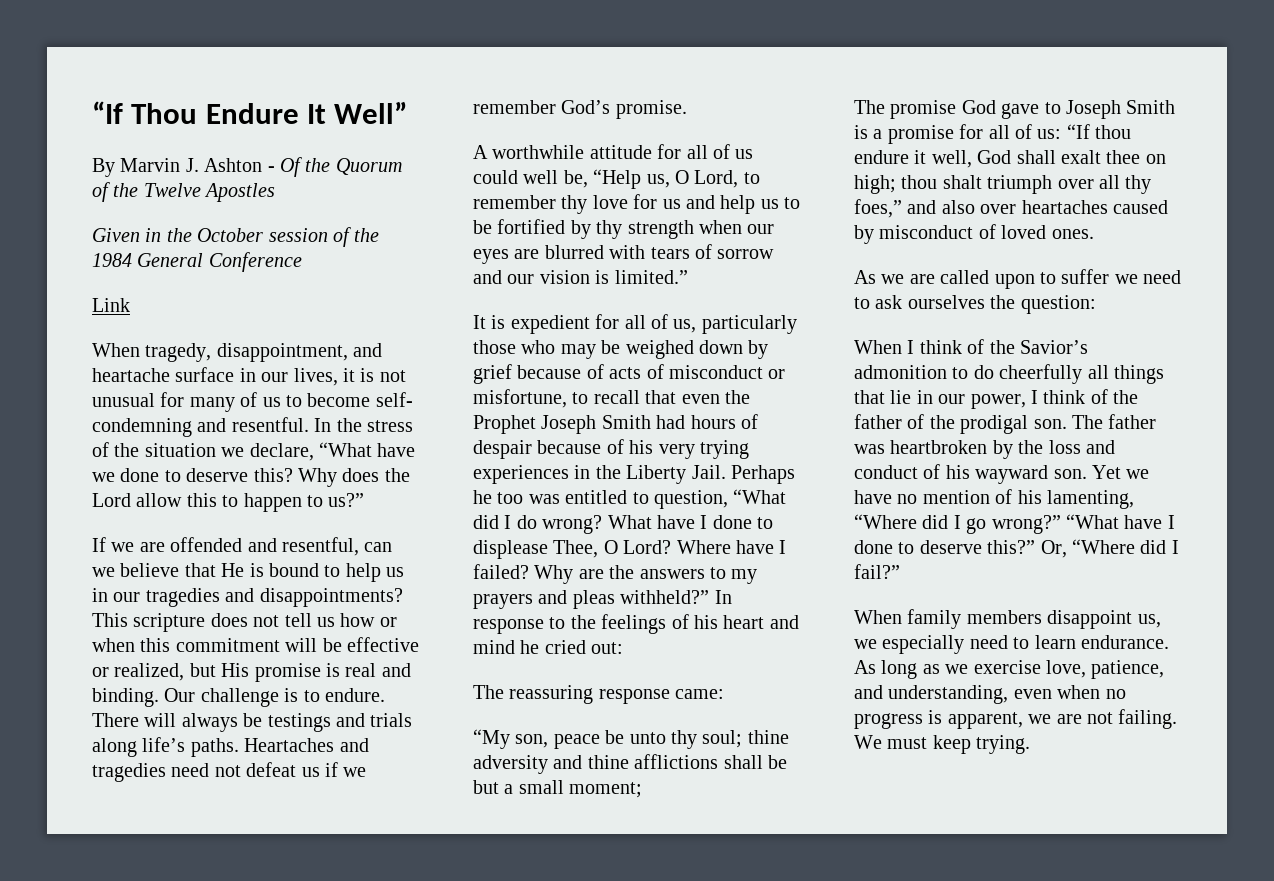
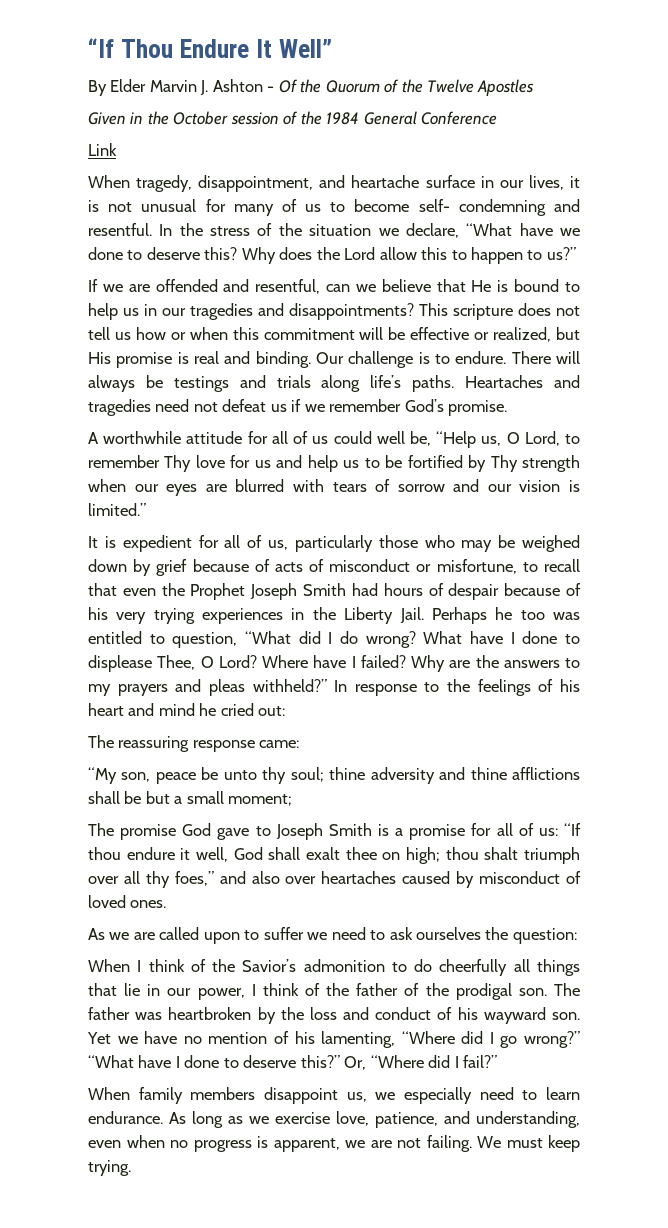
- By Marvin J. Ashton - Of the Quorum of the Twelve Apostles
+ By Elder Marvin J. Ashton - Of the Quorum of the Twelve Apostles
- A worthwhile attitude for all of us could well be, “Help us, O Lord, to remember thy love for us and help us to be fortified by thy strength when our eyes are blurred with tears of sorrow and our vision is limited.”
+ A worthwhile attitude for all of us could well be, “Help us, O Lord, to remember Thy love for us and help us to be fortified by Thy strength when our eyes are blurred with tears of sorrow and our vision is limited.”

